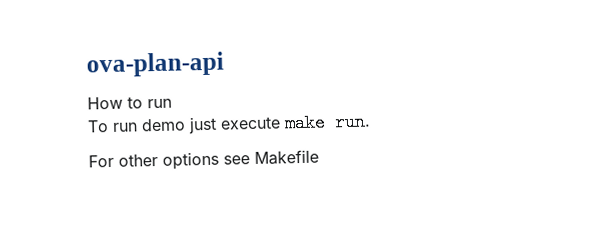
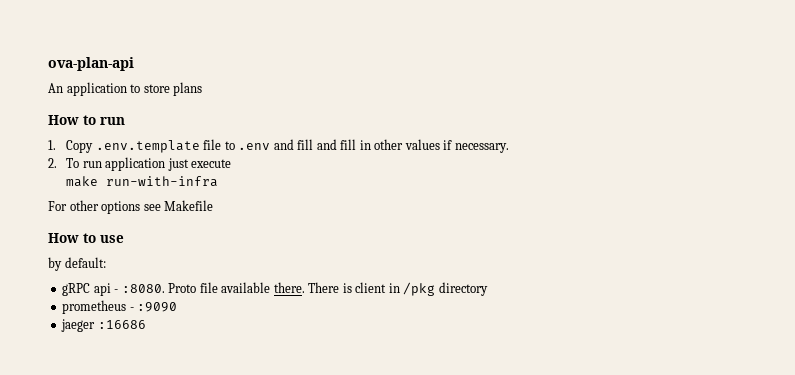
+ An application to store plans
  How to run
- To run demo just execute make run.
+ 1. Copy .env.template file to .env and fill and fill in other values if necessary.
+ 2. To run application just execute
+ make run-with-infra
+ How to use
+ by default:
+ gRPC api - :8080. Proto file available there. There is client in /pkg directory
+ prometheus - :9090
+ jaeger :16686

